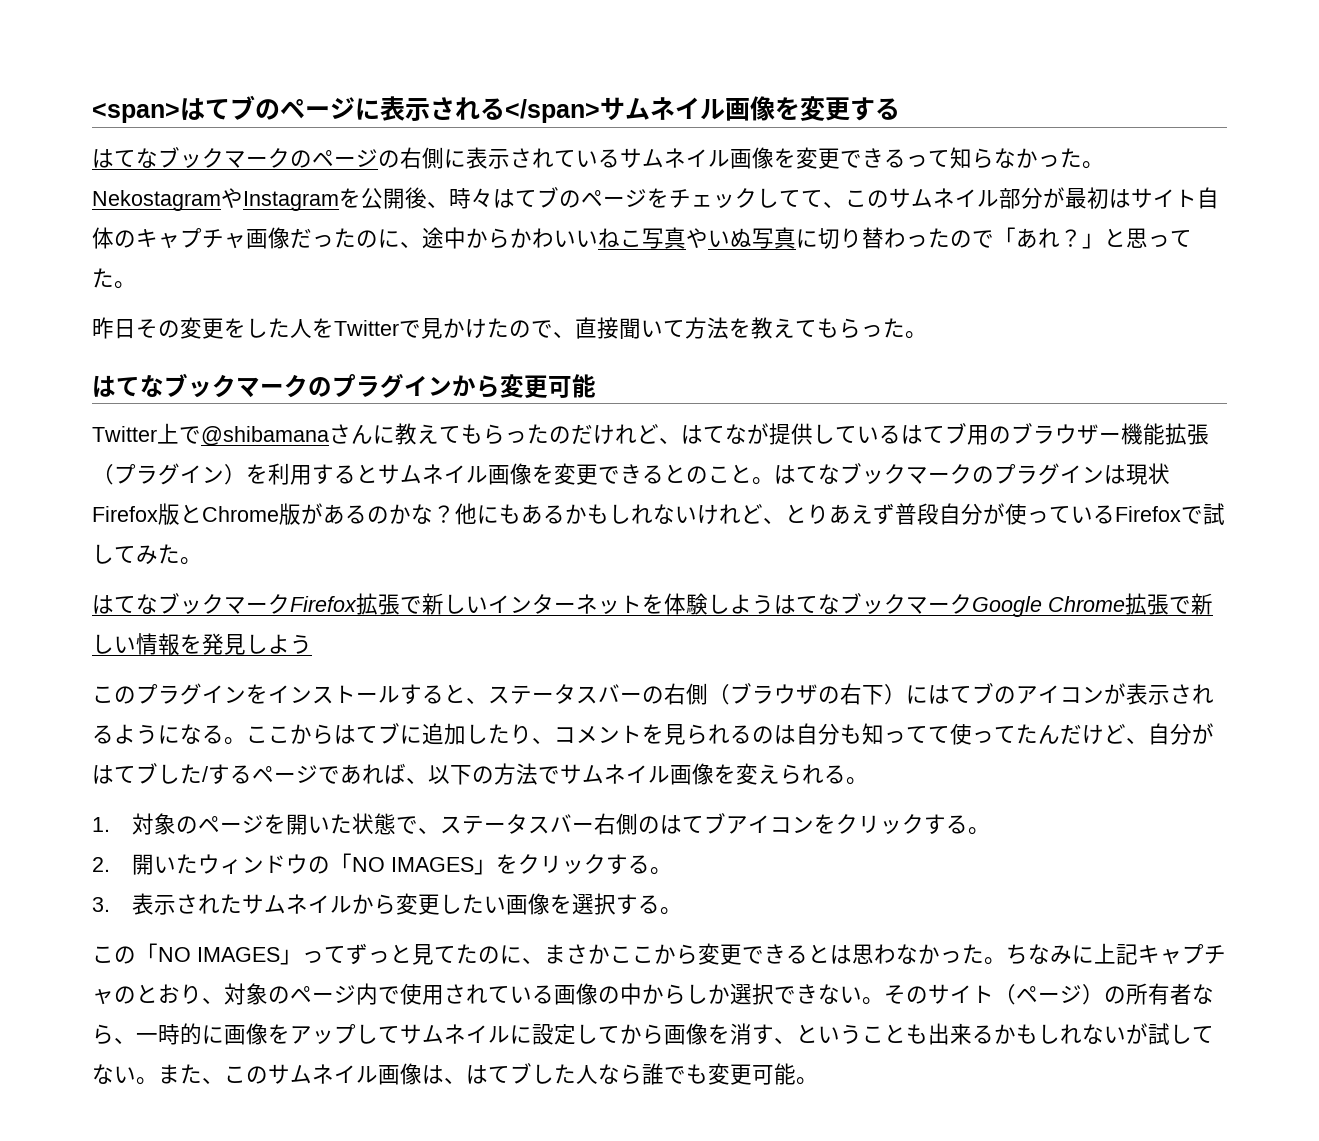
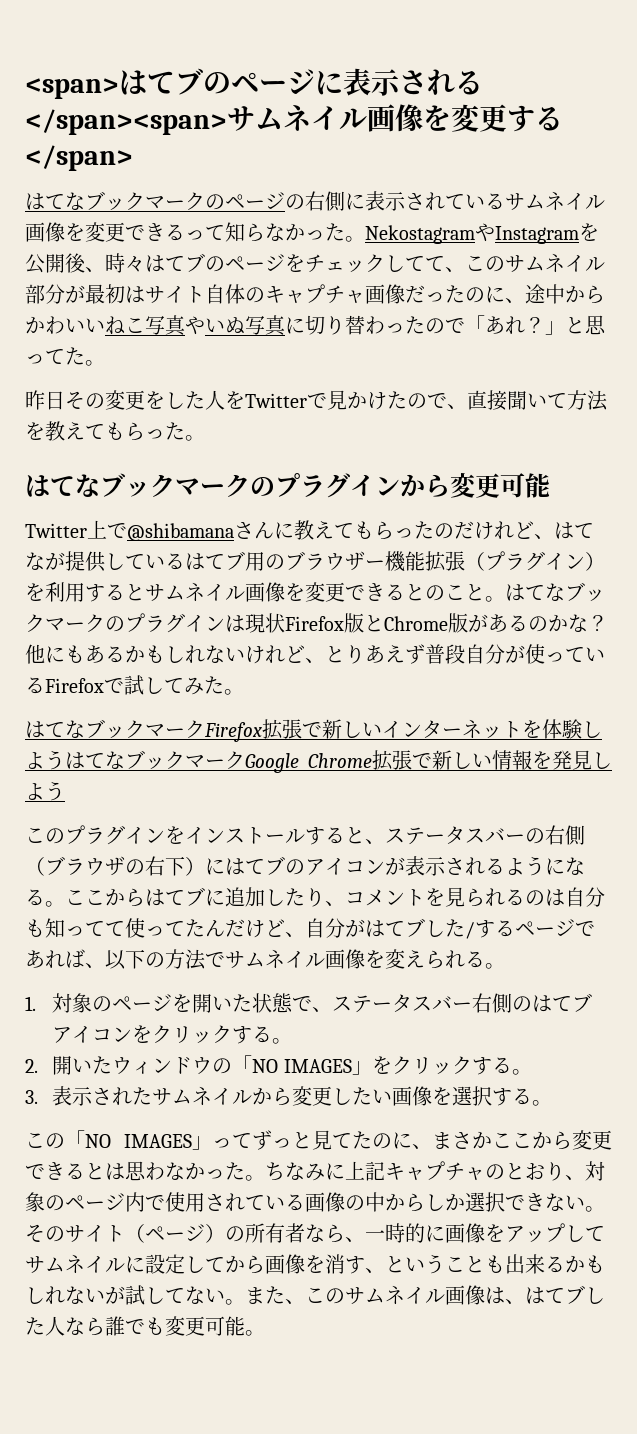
- <span>はてブのページに表示される</span>サムネイル画像を変更する
+ <span>はてブのページに表示される</span><span>サムネイル画像を変更する</span>

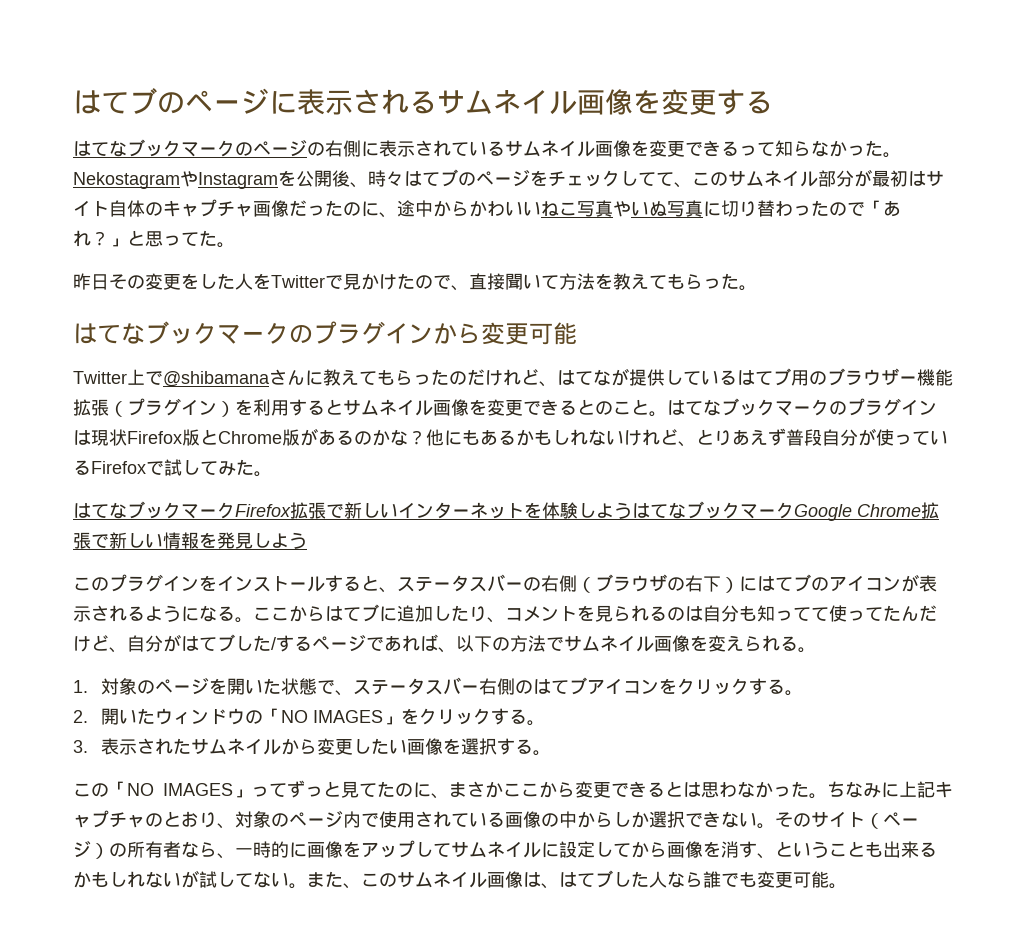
- <span>はてブのページに表示される</span><span>サムネイル画像を変更する</span>
+ はてブのページに表示されるサムネイル画像を変更する

